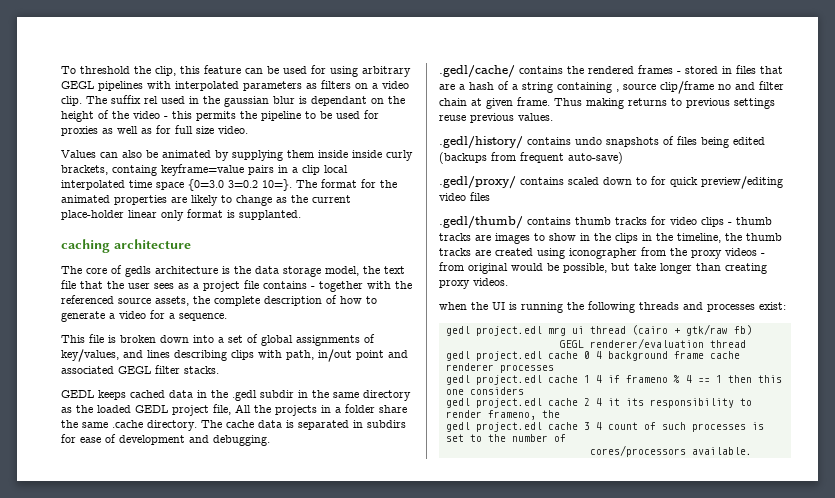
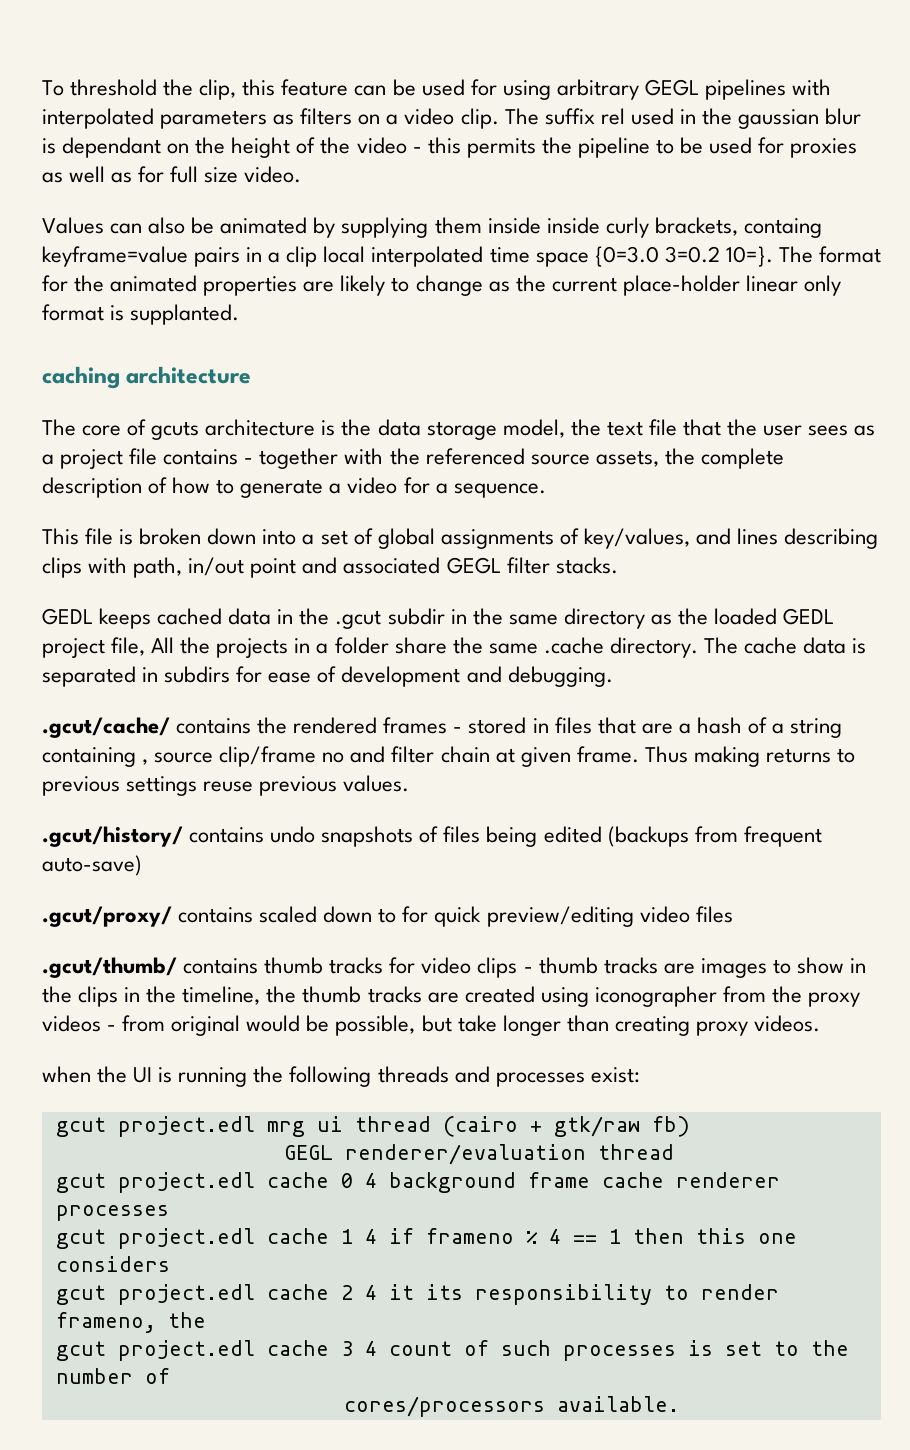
- The core of gedls architecture is the data storage model, the text file that the user sees as a project file contains - together with the referenced source assets, the complete description of how to generate a video for a sequence.
+ The core of gcuts architecture is the data storage model, the text file that the user sees as a project file contains - together with the referenced source assets, the complete description of how to generate a video for a sequence.
- GEDL keeps cached data in the .gedl subdir in the same directory as the loaded GEDL project file, All the projects in a folder share the same .cache directory.
+ GEDL keeps cached data in the .gcut subdir in the same directory as the loaded GEDL project file, All the projects in a folder share the same .cache directory.
- .gedl/cache/ contains the rendered frames - stored in files that are a hash of a string containing , source clip/frame no and filter chain at given frame.
+ .gcut/cache/ contains the rendered frames - stored in files that are a hash of a string containing , source clip/frame no and filter chain at given frame.
- .gedl/history/ contains undo snapshots of files being edited (backups from frequent auto-save)
+ .gcut/history/ contains undo snapshots of files being edited (backups from frequent auto-save)
- .gedl/proxy/ contains scaled down to for quick preview/editing video files
+ .gcut/proxy/ contains scaled down to for quick preview/editing video files
- .gedl/thumb/ contains thumb tracks for video clips - thumb tracks are images to show in the clips in the timeline, the thumb tracks are created using iconographer from the proxy videos - from original would be possible, but take longer than creating proxy videos.
+ .gcut/thumb/ contains thumb tracks for video clips - thumb tracks are images to show in the clips in the timeline, the thumb tracks are created using iconographer from the proxy videos - from original would be possible, but take longer than creating proxy videos.
- gedl project.edl mrg ui thread (cairo + gtk/raw fb)
+ gcut project.edl mrg ui thread (cairo + gtk/raw fb)
- gedl project.edl cache 0 4 background frame cache renderer processes
+ gcut project.edl cache 0 4 background frame cache renderer processes
- gedl project.edl cache 1 4 if frameno % 4 == 1 then this one considers
+ gcut project.edl cache 1 4 if frameno % 4 == 1 then this one considers
- gedl project.edl cache 2 4 it its responsibility to render frameno, the
+ gcut project.edl cache 2 4 it its responsibility to render frameno, the
- gedl project.edl cache 3 4 count of such processes is set to the number of
+ gcut project.edl cache 3 4 count of such processes is set to the number of

